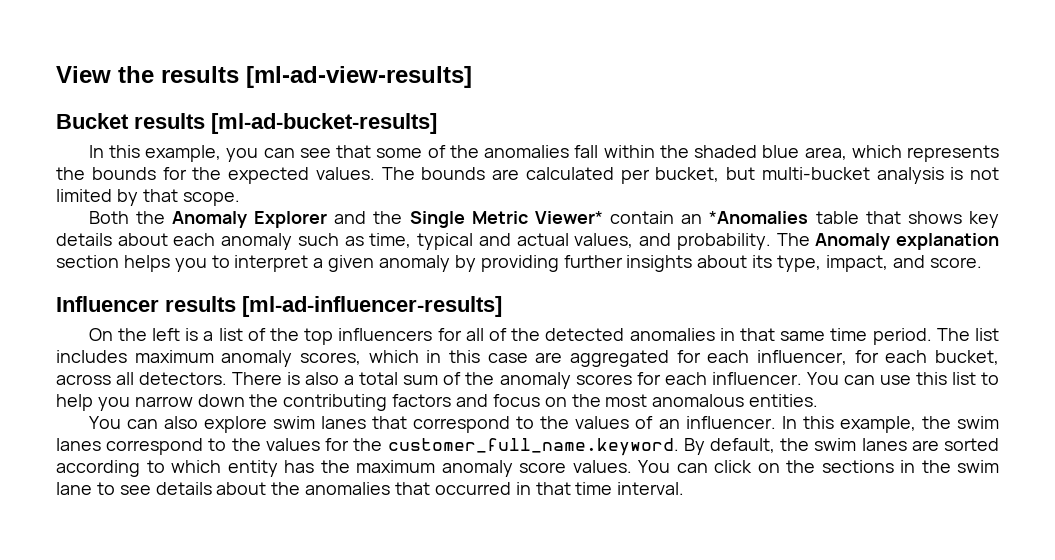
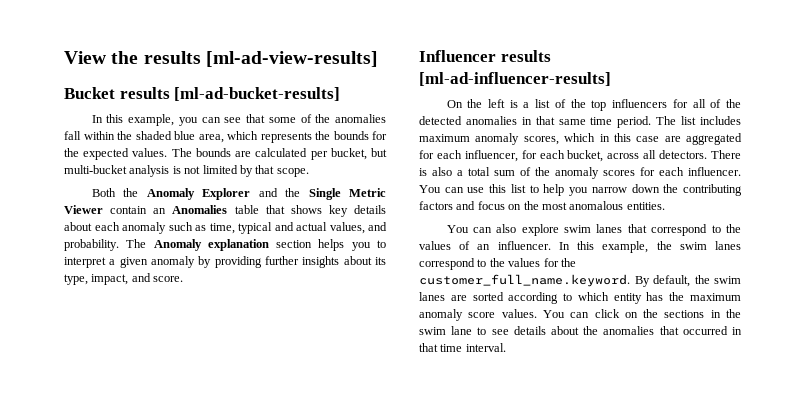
- Both the Anomaly Explorer and the Single Metric Viewer* contain an *Anomalies table that shows key details about each anomaly such as time, typical and actual values, and probability.
+ Both the Anomaly Explorer and the Single Metric Viewer contain an Anomalies table that shows key details about each anomaly such as time, typical and actual values, and probability.

